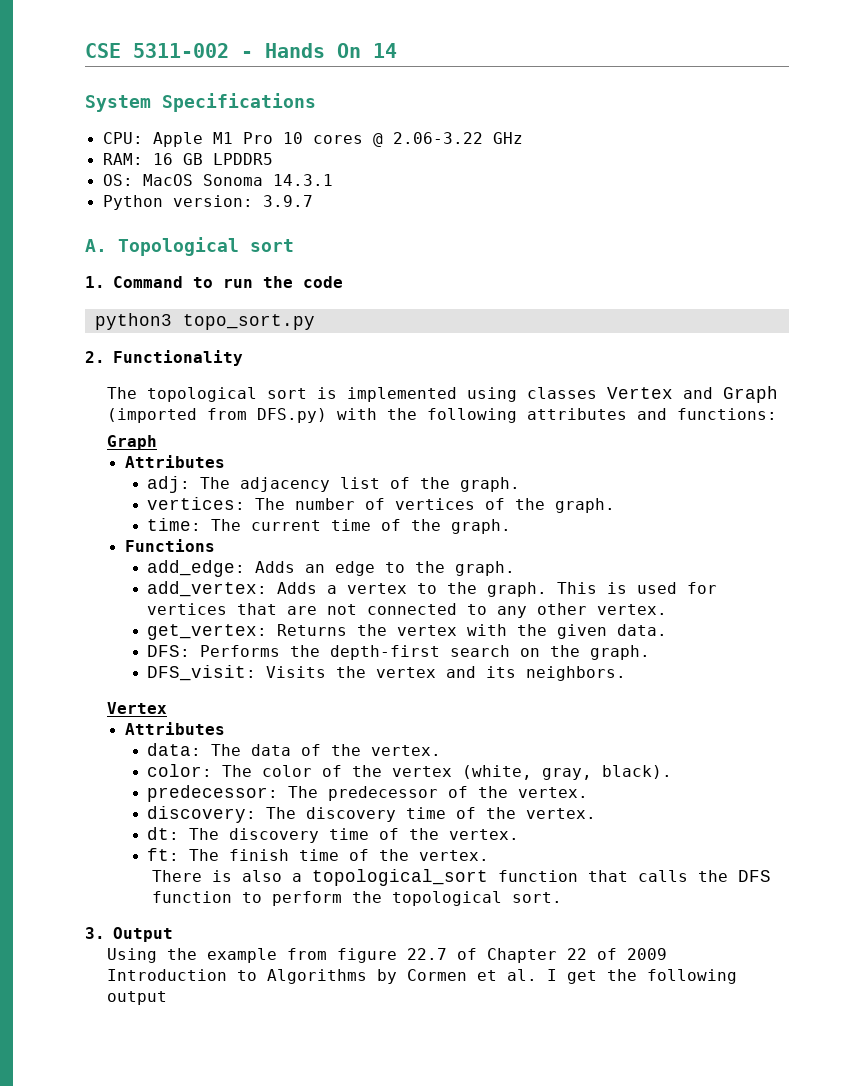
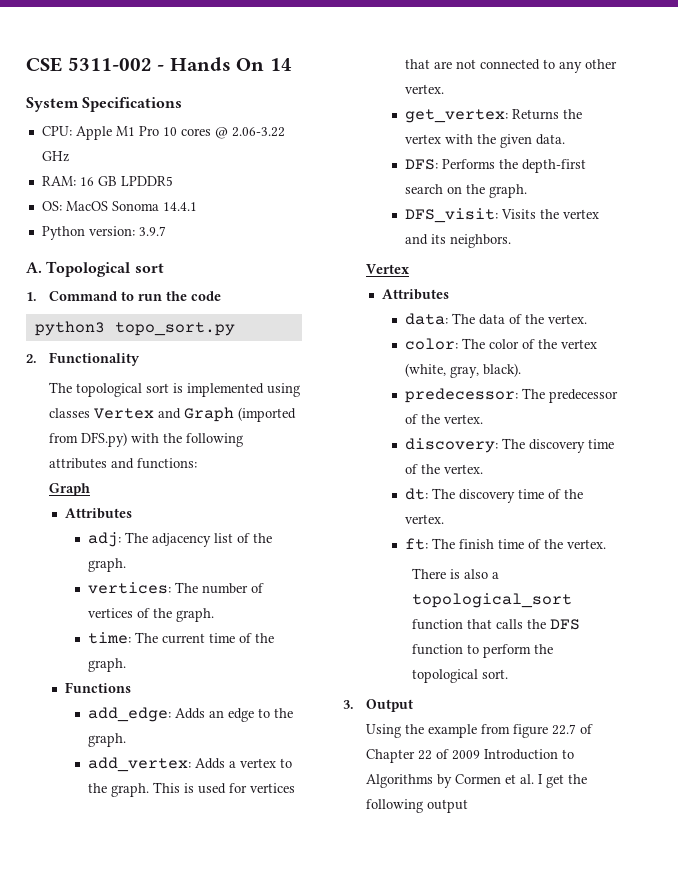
- OS: MacOS Sonoma 14.3.1
+ OS: MacOS Sonoma 14.4.1

